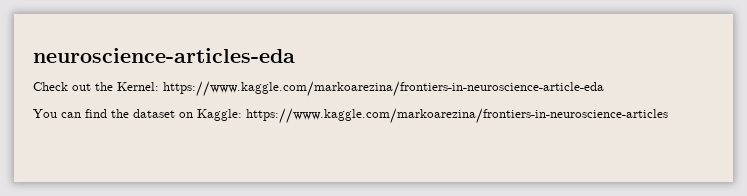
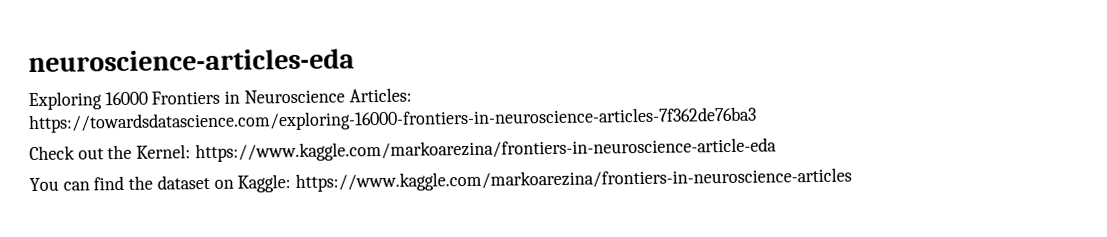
+ Exploring 16000 Frontiers in Neuroscience Articles: https://towardsdatascience.com/exploring-16000-frontiers-in-neuroscience-articles-7f362de76ba3

